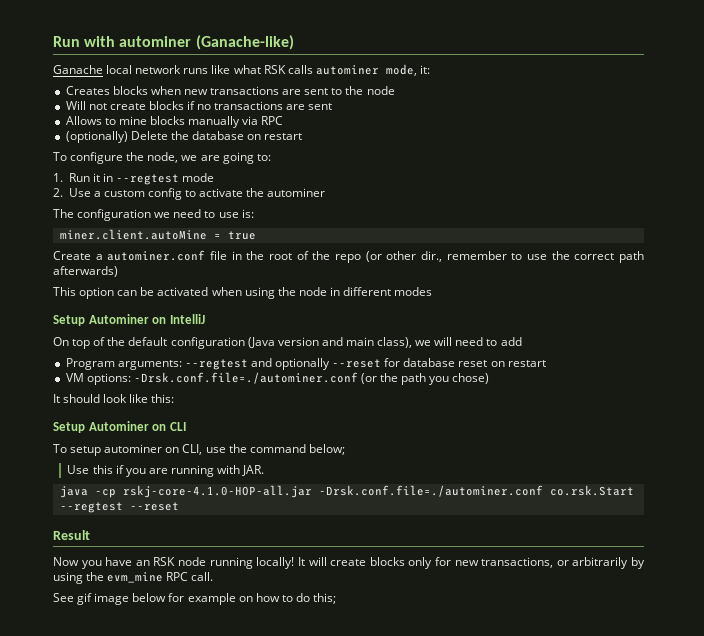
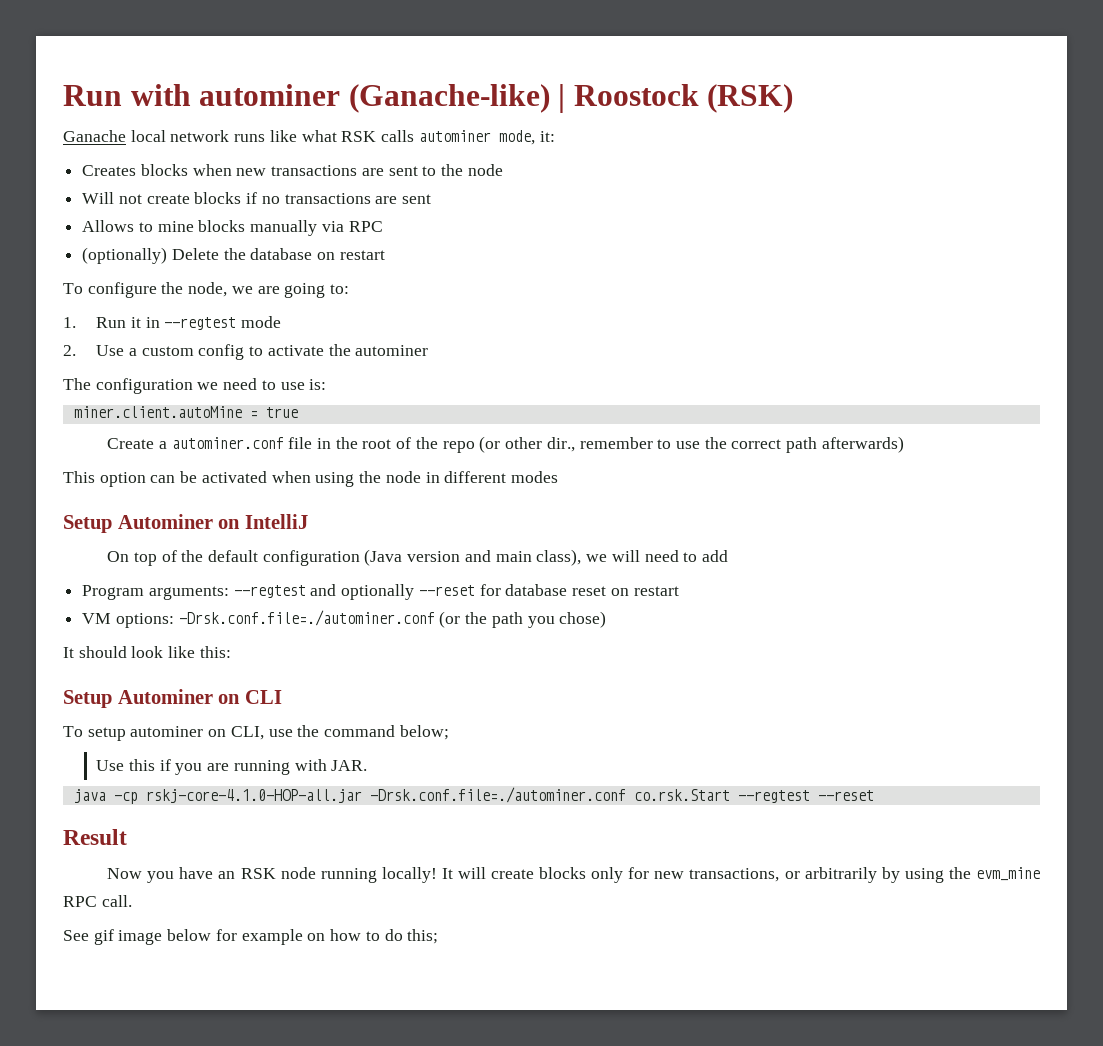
- Run with autominer (Ganache-like)
+ Run with autominer (Ganache-like) | Roostock (RSK)

